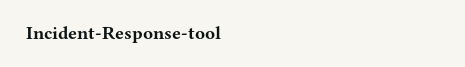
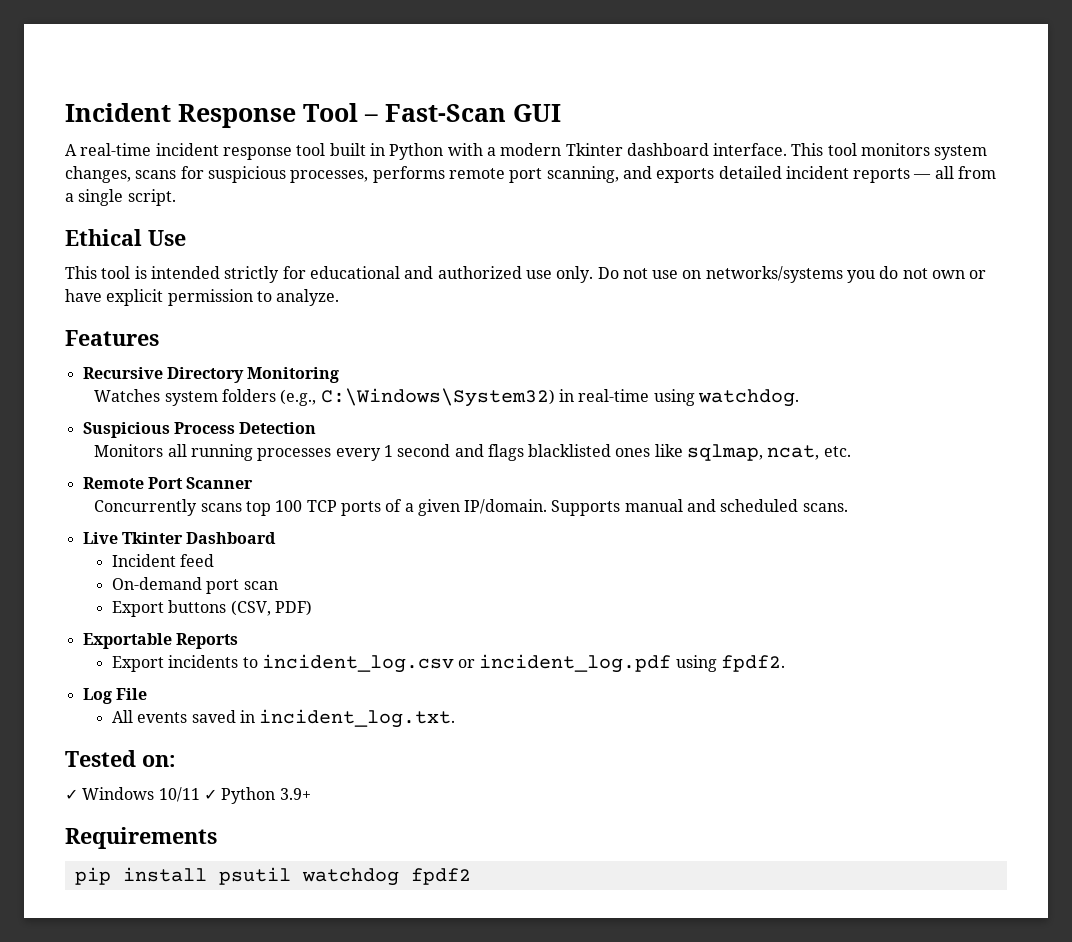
- Incident-Response-tool
+ Incident Response Tool – Fast‑Scan GUI
+ A real-time incident response tool built in Python with a modern Tkinter dashboard interface. This tool monitors system changes, scans for suspicious processes, performs remote port scanning, and exports detailed incident reports — all from a single script.
+ Ethical Use
+ This tool is intended strictly for educational and authorized use only. Do not use on networks/systems you do not own or have explicit permission to analyze.
+ Features
+ Recursive Directory Monitoring
+ Watches system folders (e.g., C:\Windows\System32) in real-time using watchdog.
+ Suspicious Process Detection
+ Monitors all running processes every 1 second and flags blacklisted ones like sqlmap, ncat, etc.
+ Remote Port Scanner
+ Concurrently scans top 100 TCP ports of a given IP/domain. Supports manual and scheduled scans.
+ Live Tkinter Dashboard
+ Incident feed
+ On-demand port scan
+ Export buttons (CSV, PDF)
+ Exportable Reports
+ Export incidents to incident_log.csv or incident_log.pdf using fpdf2.
+ Log File
+ All events saved in incident_log.txt.
+ Tested on:
+ ✓ Windows 10/11 ✓ Python 3.9+
+ Requirements
+ pip install psutil watchdog fpdf2

